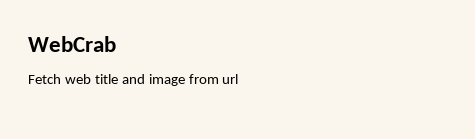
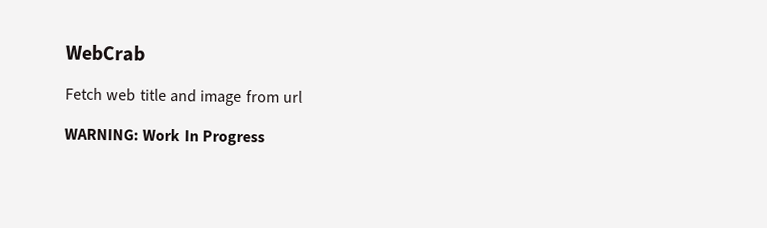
+ WARNING: Work In Progress

